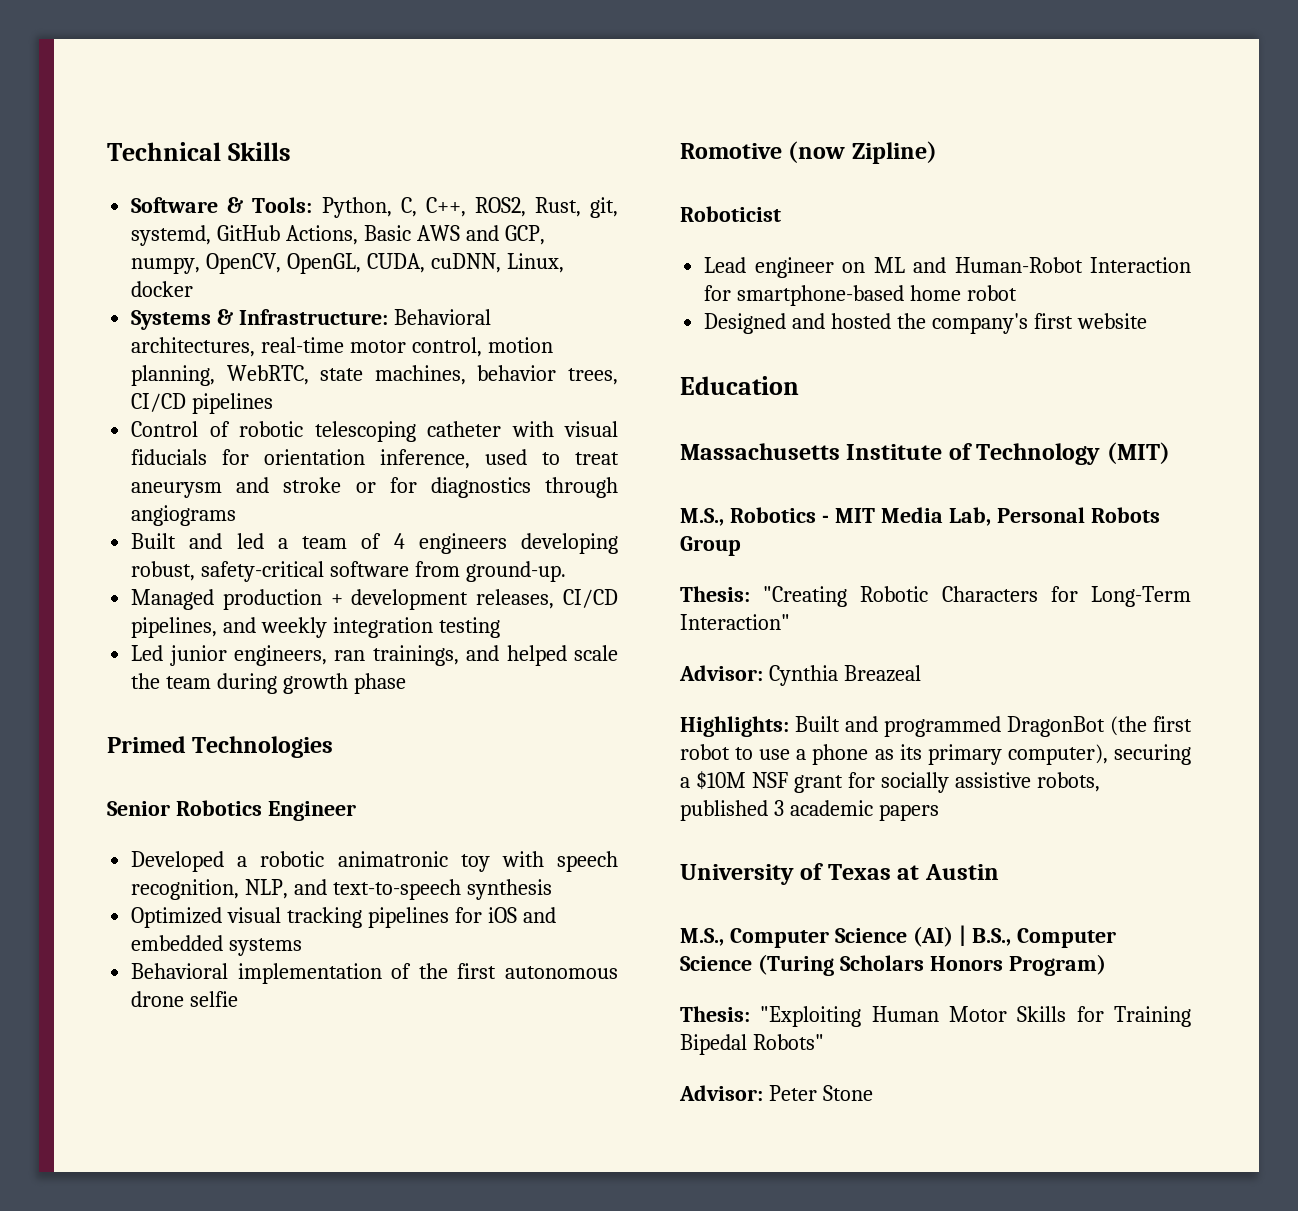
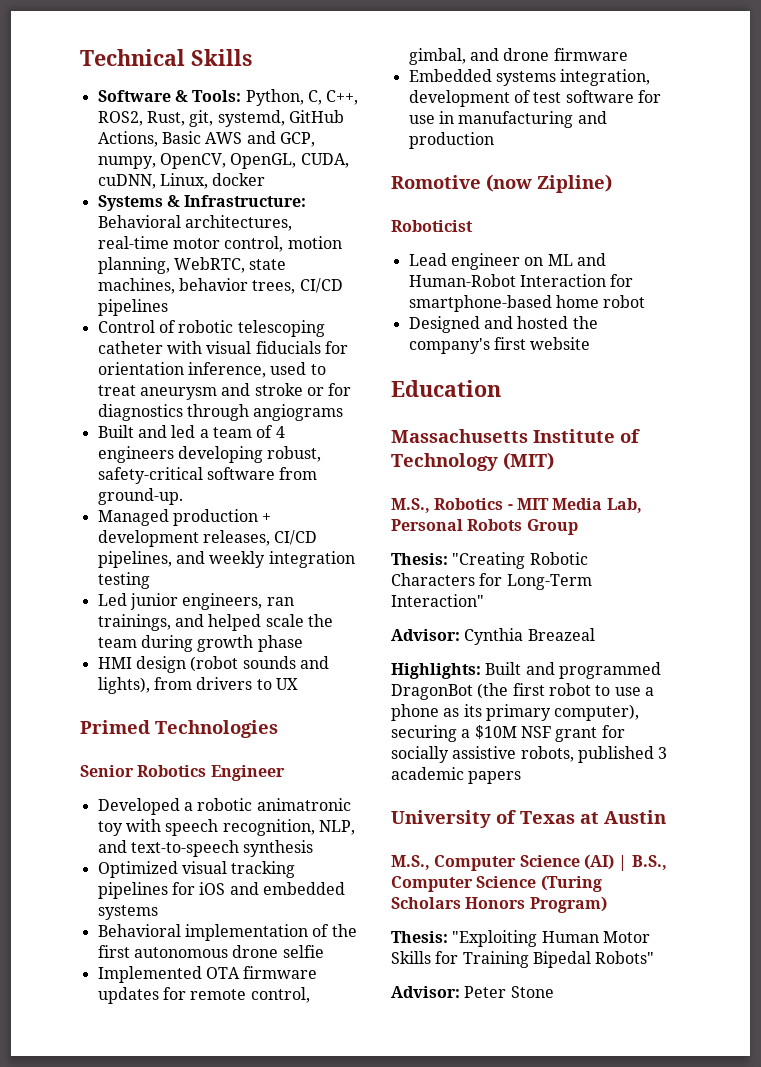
+ HMI design (robot sounds and lights), from drivers to UX
+ Implemented OTA firmware updates for remote control, gimbal, and drone firmware
+ Embedded systems integration, development of test software for use in manufacturing and production

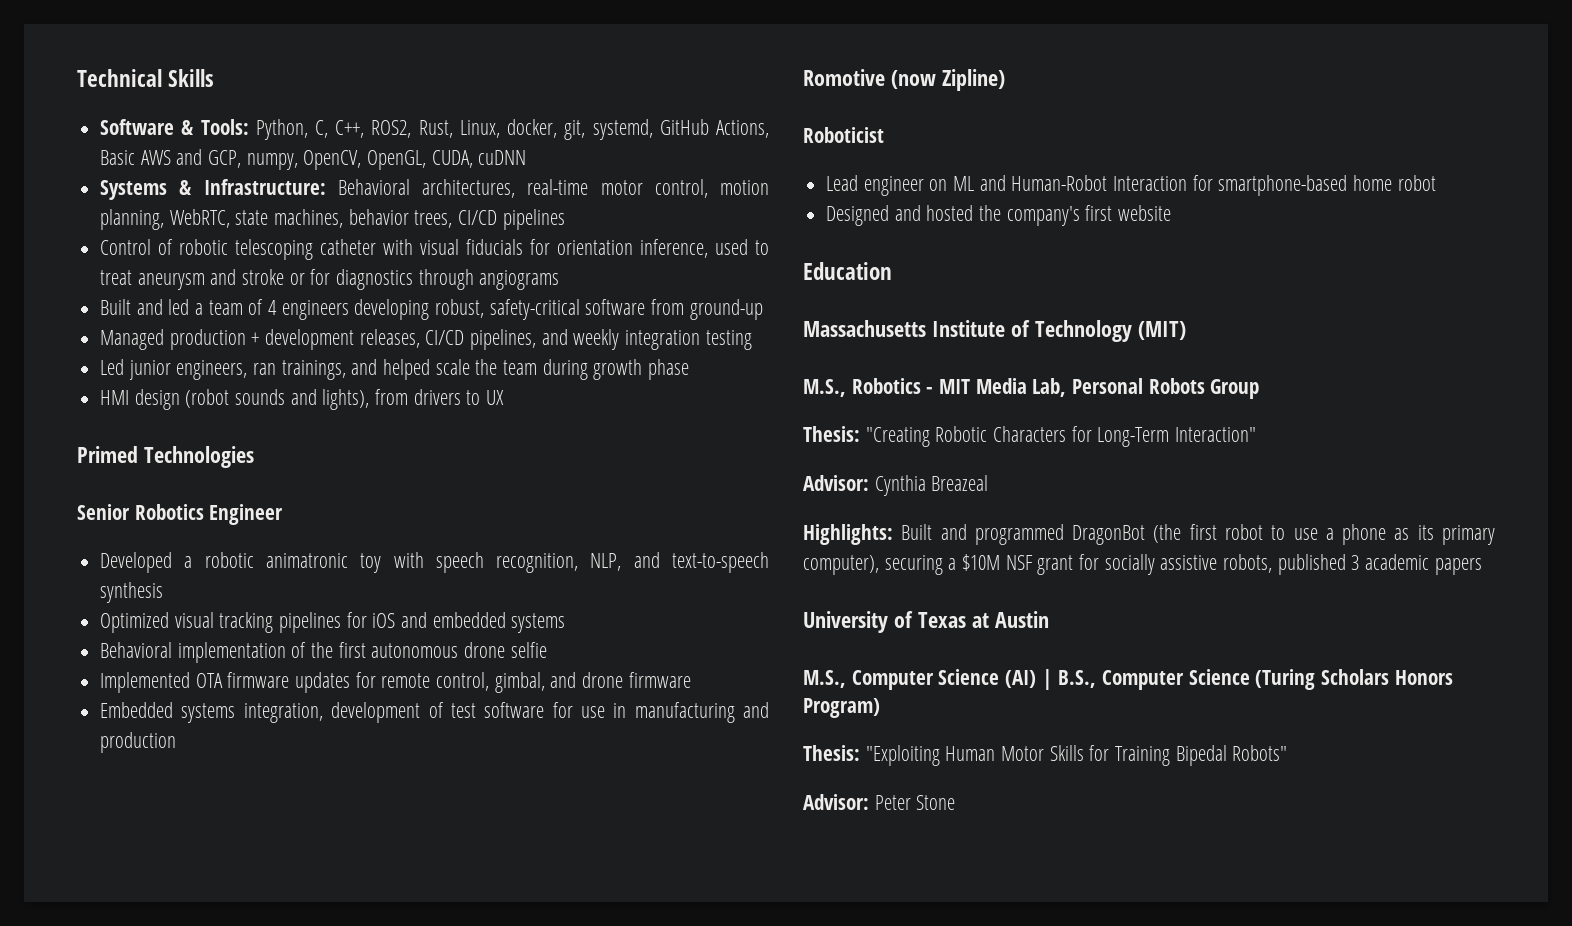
- Software & Tools: Python, C, C++, ROS2, Rust, git, systemd, GitHub Actions, Basic AWS and GCP, numpy, OpenCV, OpenGL, CUDA, cuDNN, Linux, docker
+ Software & Tools: Python, C, C++, ROS2, Rust, Linux, docker, git, systemd, GitHub Actions, Basic AWS and GCP, numpy, OpenCV, OpenGL, CUDA, cuDNN
- Built and led a team of 4 engineers developing robust, safety-critical software from ground-up.
+ Built and led a team of 4 engineers developing robust, safety-critical software from ground-up

